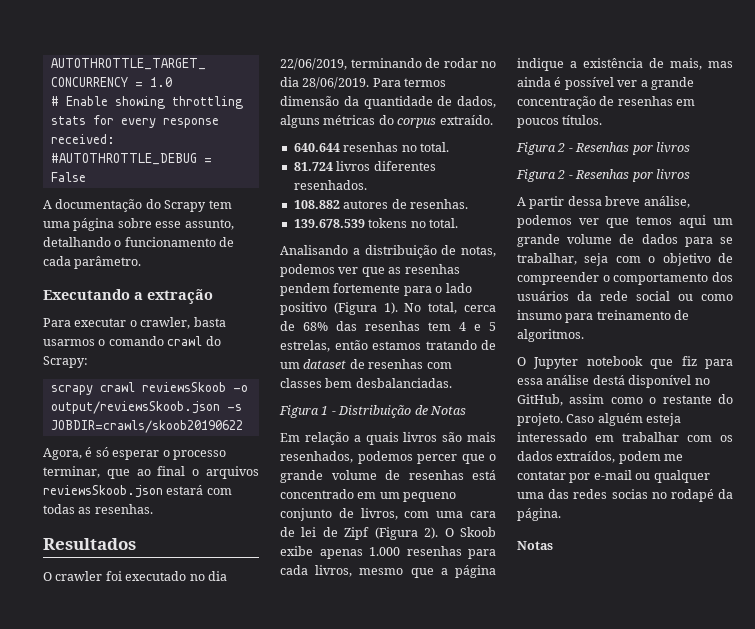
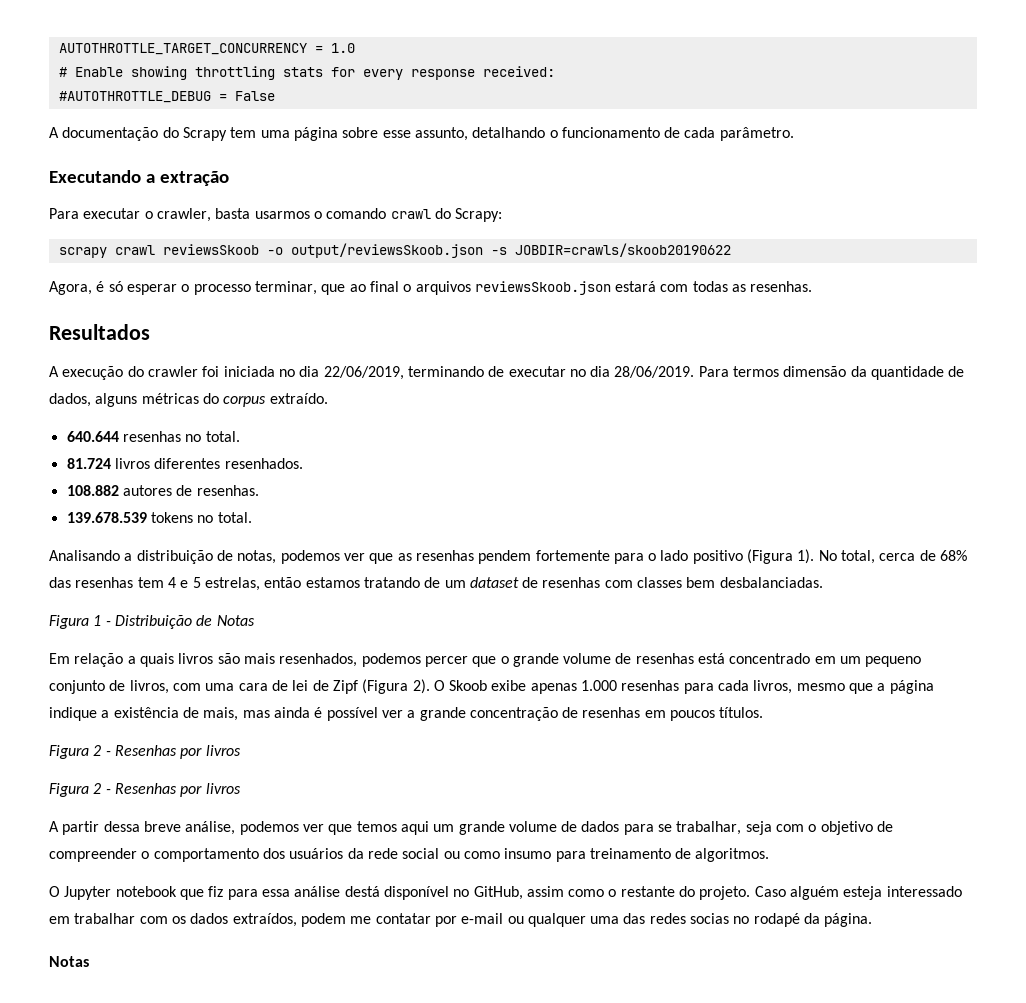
- O crawler foi executado no dia 22/06/2019, terminando de rodar no dia 28/06/2019.
+ A execução do crawler foi iniciada no dia 22/06/2019, terminando de executar no dia 28/06/2019.

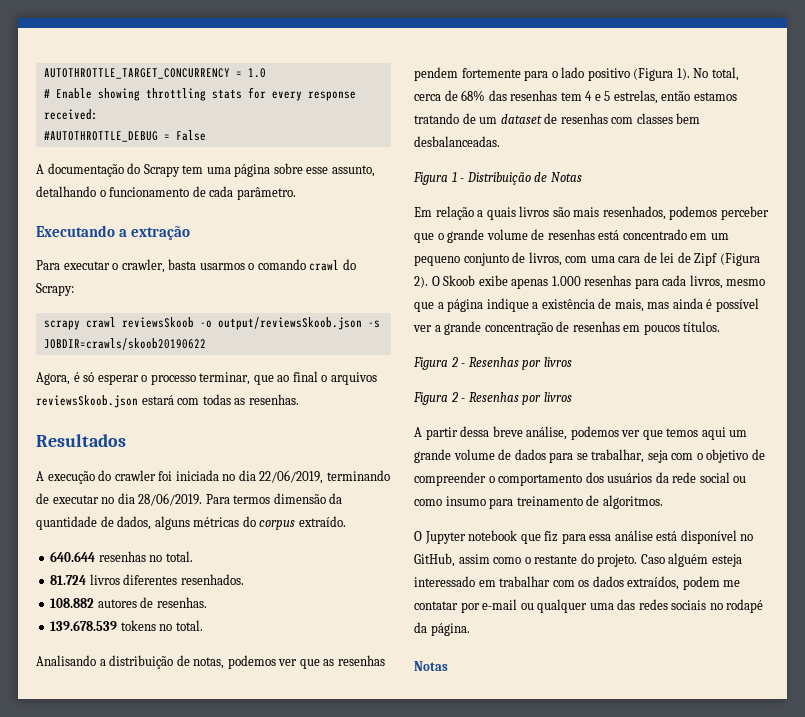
- No total, cerca de 68% das resenhas tem 4 e 5 estrelas, então estamos tratando de um dataset de resenhas com classes bem desbalanciadas.
+ No total, cerca de 68% das resenhas tem 4 e 5 estrelas, então estamos tratando de um dataset de resenhas com classes bem desbalanceadas.
- Em relação a quais livros são mais resenhados, podemos percer que o grande volume de resenhas está concentrado em um pequeno conjunto de livros, com uma cara de lei de Zipf (Figura 2).
+ Em relação a quais livros são mais resenhados, podemos perceber que o grande volume de resenhas está concentrado em um pequeno conjunto de livros, com uma cara de lei de Zipf (Figura 2).
- O Jupyter notebook que fiz para essa análise destá disponível no GitHub, assim como o restante do projeto.
+ O Jupyter notebook que fiz para essa análise está disponível no GitHub, assim como o restante do projeto.
- Caso alguém esteja interessado em trabalhar com os dados extraídos, podem me contatar por e-mail ou qualquer uma das redes socias no rodapé da página.
+ Caso alguém esteja interessado em trabalhar com os dados extraídos, podem me contatar por e-mail ou qualquer uma das redes sociais no rodapé da página.

